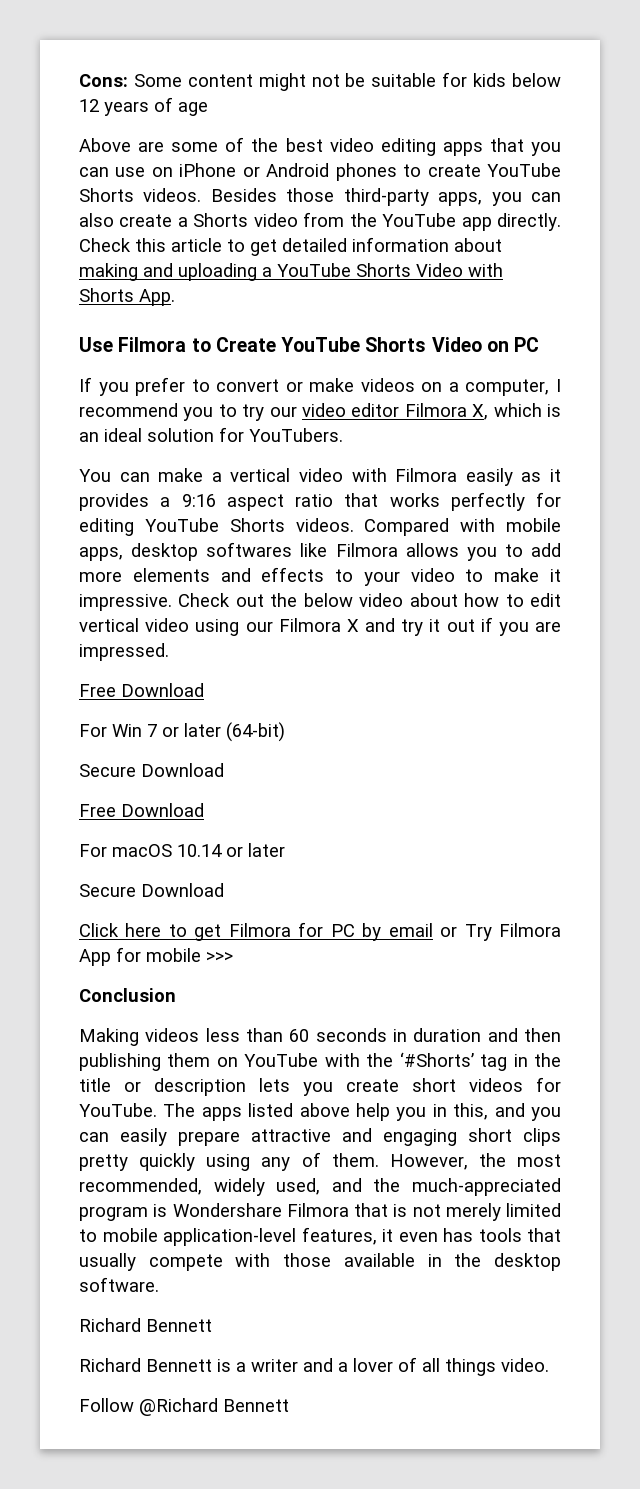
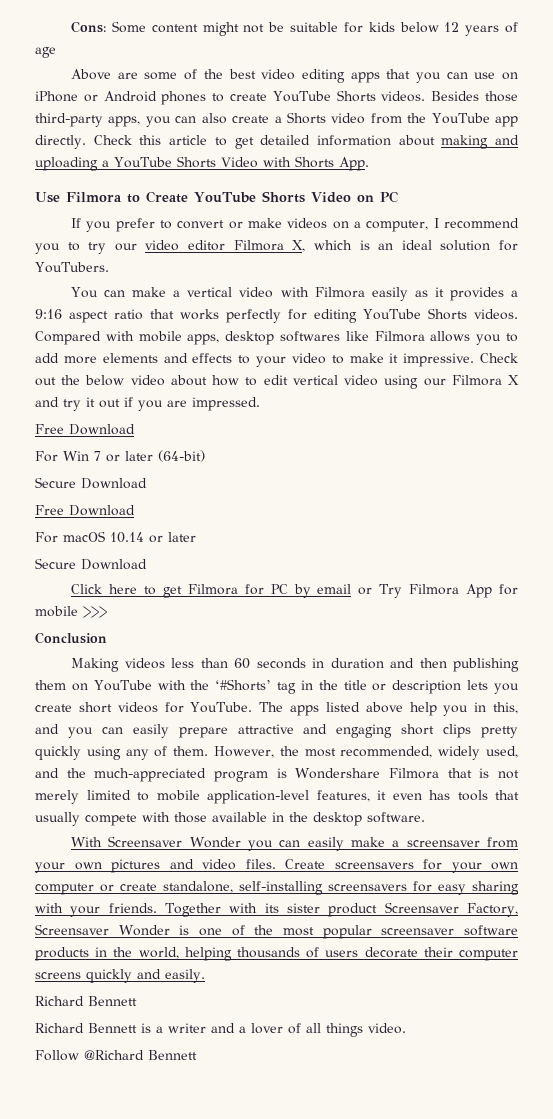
+ With Screensaver Wonder you can easily make a screensaver from your own pictures and video files. Create screensavers for your own computer or create standalone, self-installing screensavers for easy sharing with your friends. Together with its sister product Screensaver Factory, Screensaver Wonder is one of the most popular screensaver software products in the world, helping thousands of users decorate their computer screens quickly and easily.

